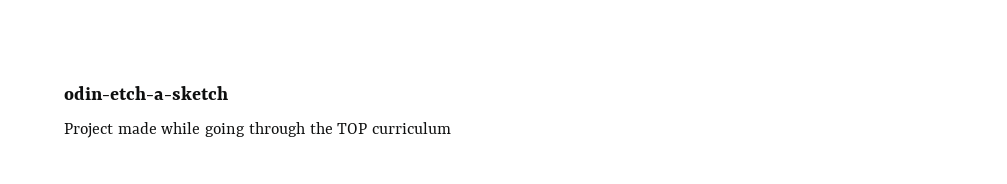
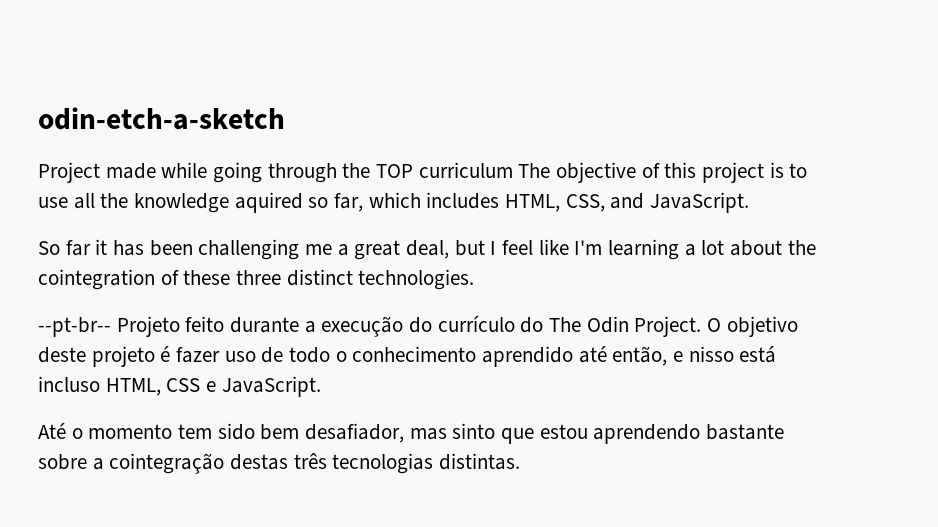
- Project made while going through the TOP curriculum
+ Project made while going through the TOP curriculum The objective of this project is to use all the knowledge aquired so far, which includes HTML, CSS, and JavaScript.
+ So far it has been challenging me a great deal, but I feel like I'm learning a lot about the cointegration of these three distinct technologies.
+ --pt-br-- Projeto feito durante a execução do currículo do The Odin Project. O objetivo deste projeto é fazer uso de todo o conhecimento aprendido até então, e nisso está incluso HTML, CSS e JavaScript.
+ Até o momento tem sido bem desafiador, mas sinto que estou aprendendo bastante sobre a cointegração destas três tecnologias distintas.

